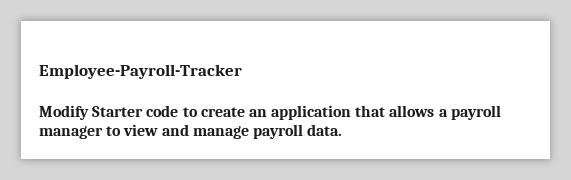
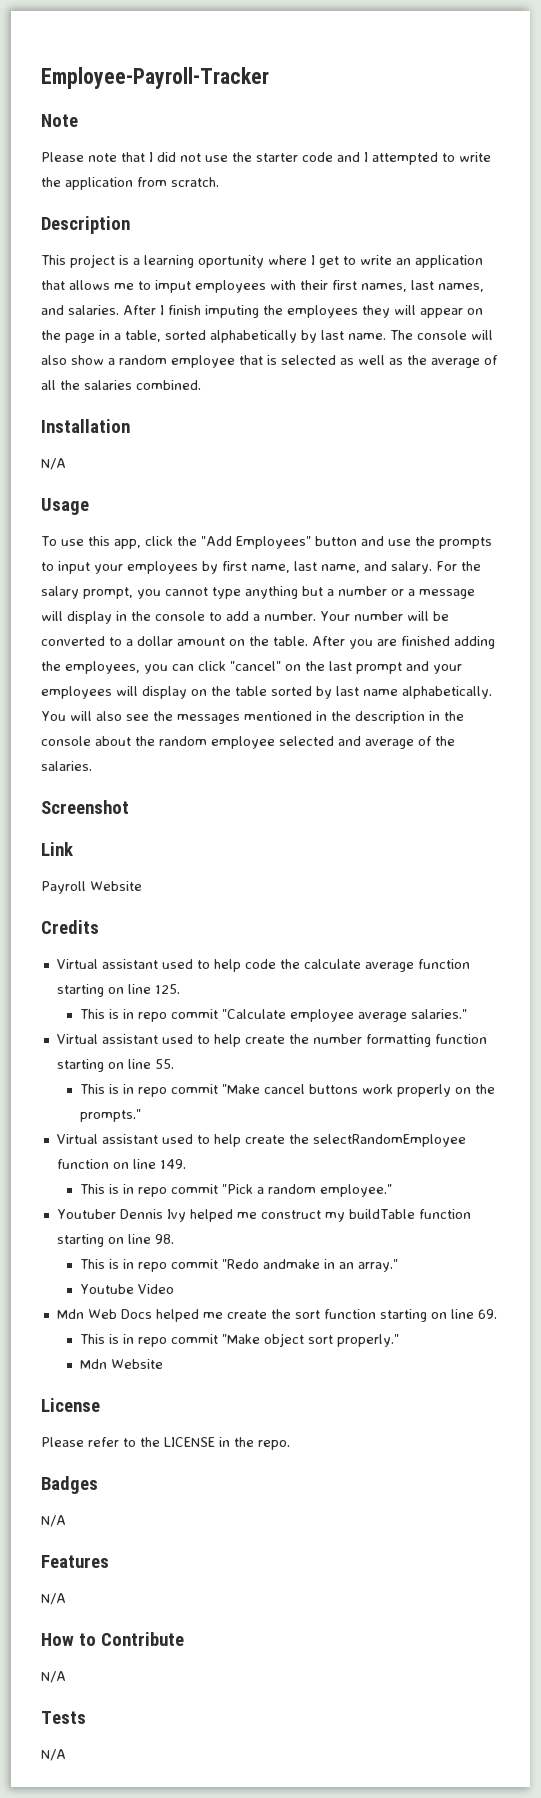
- Modify Starter code to create an application that allows a payroll manager to view and manage payroll data.
+ Note
+ Please note that I did not use the starter code and I attempted to write the application from scratch.
+ Description
+ This project is a learning oportunity where I get to write an application that allows me to imput employees with their first names, last names, and salaries. After I finish imputing the employees they will appear on the page in a table, sorted alphabetically by last name. The console will also show a random employee that is selected as well as the average of all the salaries combined.
+ Installation
+ N/A
+ Usage
+ To use this app, click the "Add Employees" button and use the prompts to input your employees by first name, last name, and salary. For the salary prompt, you cannot type anything but a number or a message will display in the console to add a number. Your number will be converted to a dollar amount on the table. After you are finished adding the employees, you can click "cancel" on the last prompt and your employees will display on the table sorted by last name alphabetically. You will also see the messages mentioned in the description in the console about the random employee selected and average of the salaries.
+ Screenshot
+ Link
+ Payroll Website
+ Credits
+ Virtual assistant used to help code the calculate average function starting on line 125.
+ This is in repo commit "Calculate employee average salaries."
+ Virtual assistant used to help create the number formatting function starting on line 55.
+ This is in repo commit "Make cancel buttons work properly on the prompts."
+ Virtual assistant used to help create the selectRandomEmployee function on line 149.
+ This is in repo commit "Pick a random employee."
+ Youtuber Dennis Ivy helped me construct my buildTable function starting on line 98.
+ This is in repo commit "Redo andmake in an array."
+ Youtube Video
+ Mdn Web Docs helped me create the sort function starting on line 69.
+ This is in repo commit "Make object sort properly."
+ Mdn Website
+ License
+ Please refer to the LICENSE in the repo.
+ Badges
+ N/A
+ Features
+ N/A
+ How to Contribute
+ N/A
+ Tests
+ N/A

